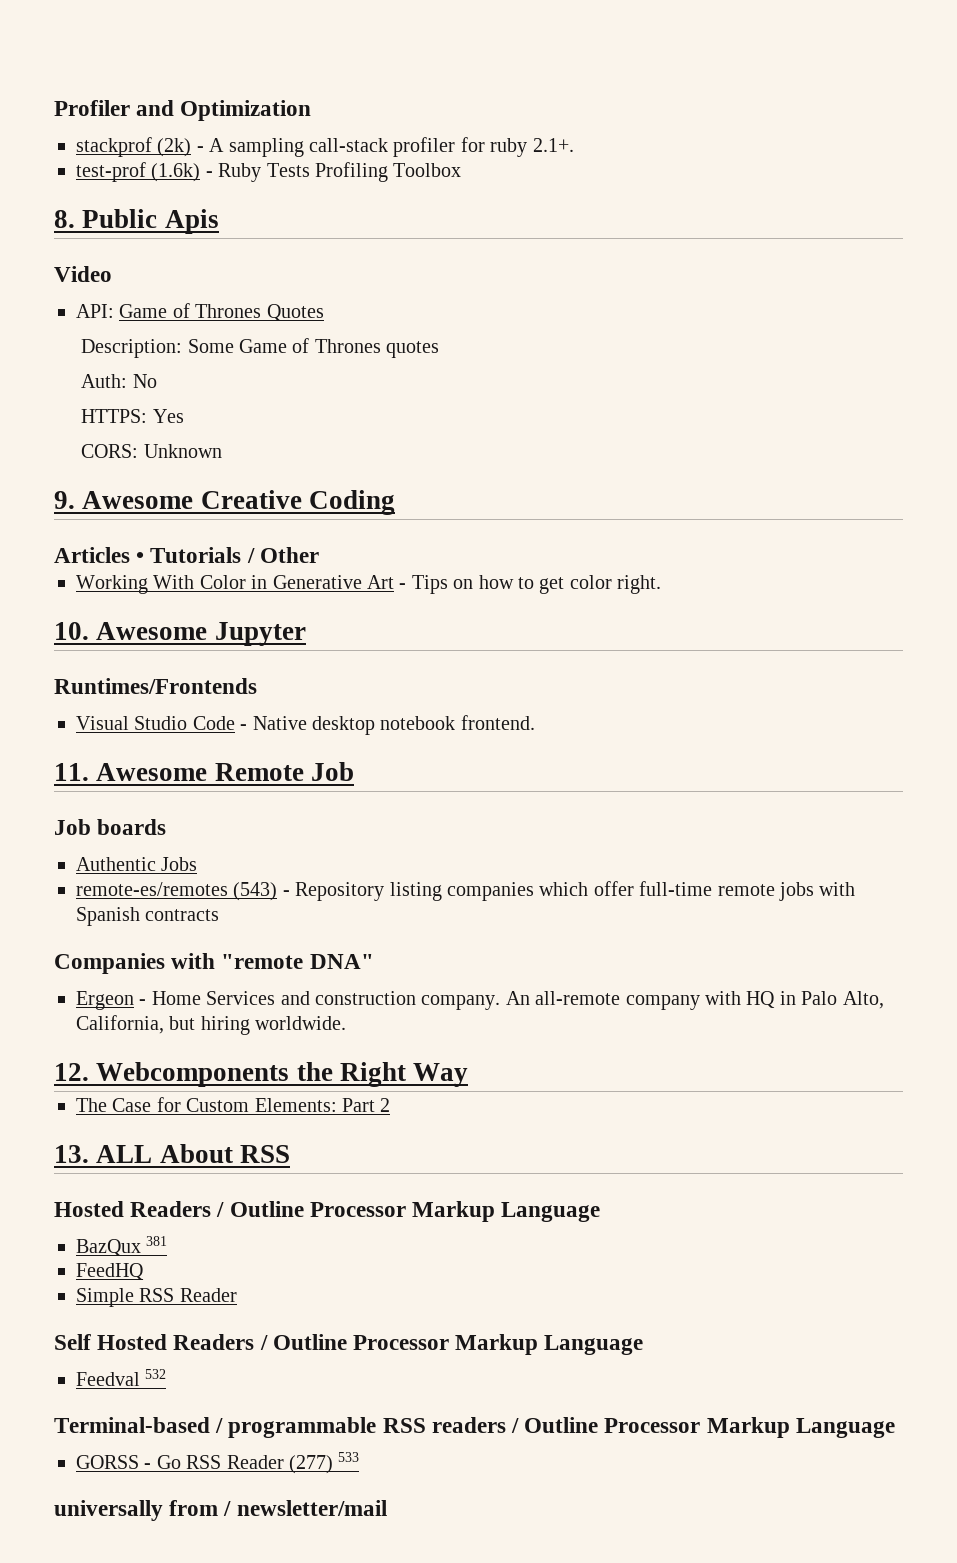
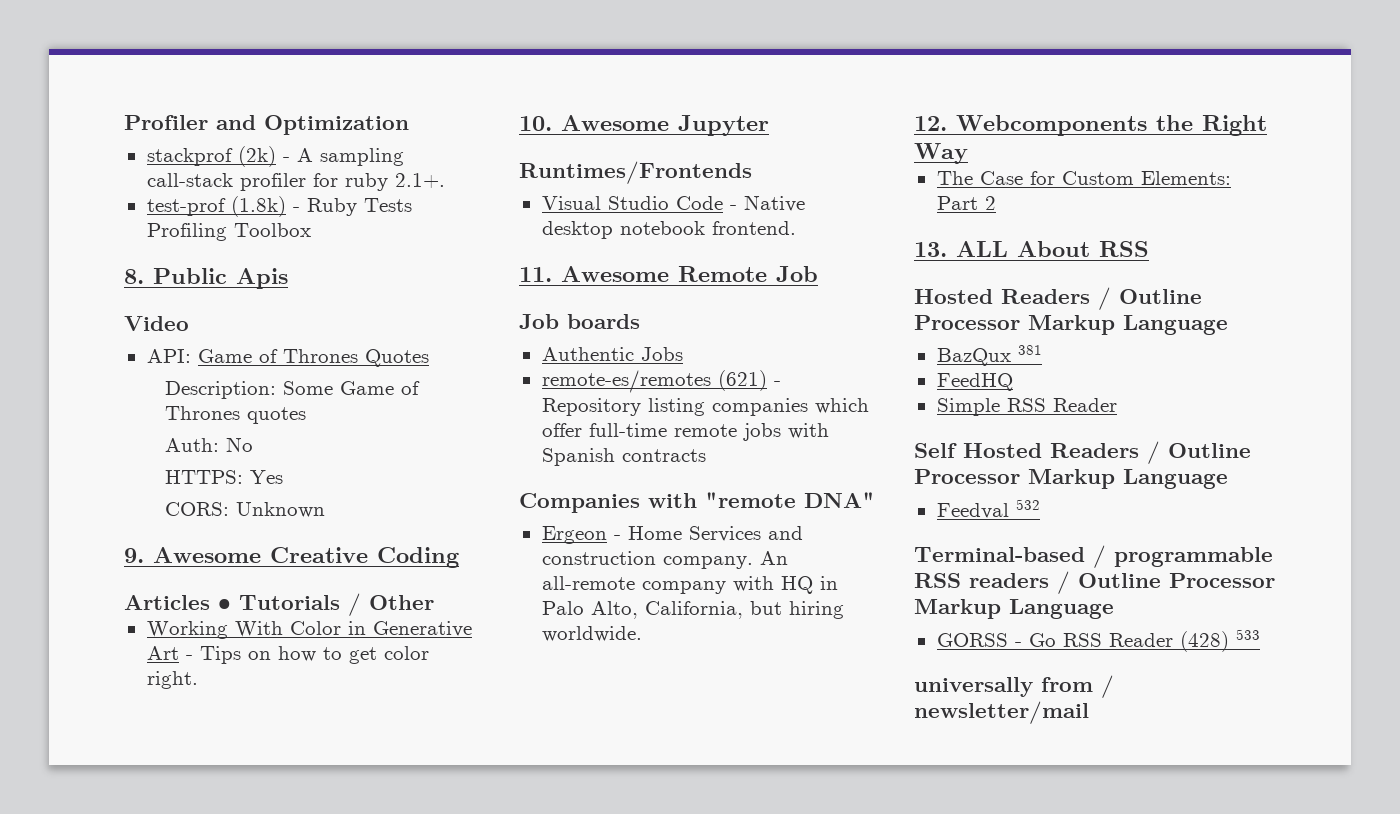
- test-prof (1.6k) - Ruby Tests Profiling Toolbox
+ test-prof (1.8k) - Ruby Tests Profiling Toolbox
- remote-es/remotes (543) - Repository listing companies which offer full-time remote jobs with Spanish contracts
+ remote-es/remotes (621) - Repository listing companies which offer full-time remote jobs with Spanish contracts
- GORSS - Go RSS Reader (277) 533
+ GORSS - Go RSS Reader (428) 533

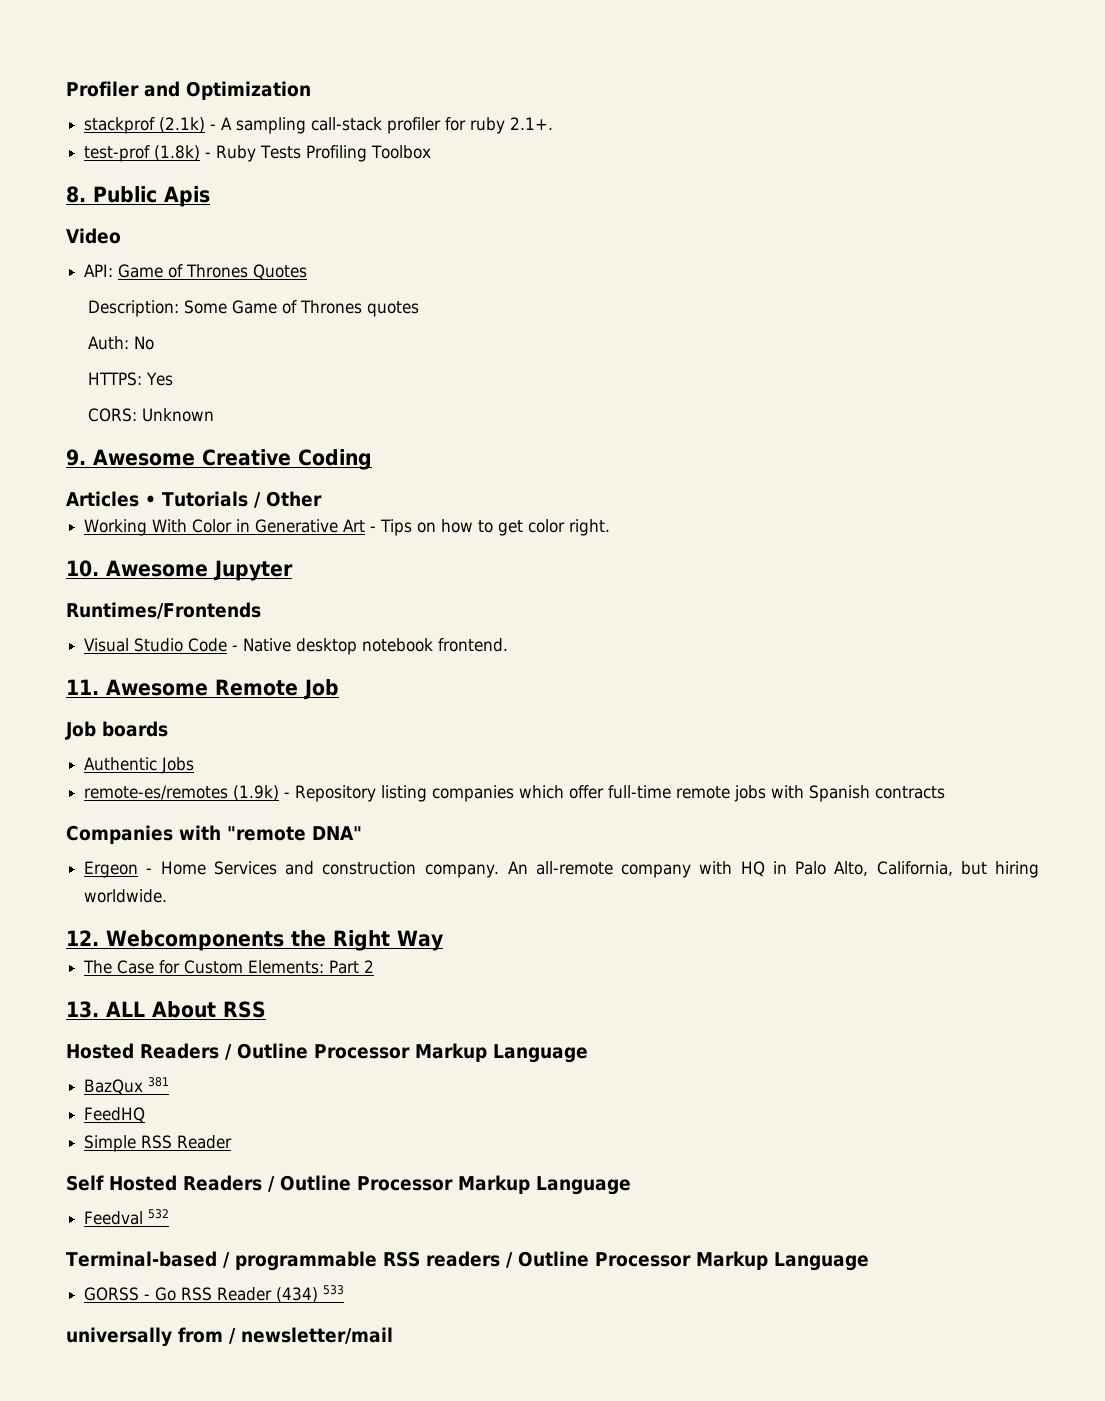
- stackprof (2k) - A sampling call-stack profiler for ruby 2.1+.
+ stackprof (2.1k) - A sampling call-stack profiler for ruby 2.1+.
- remote-es/remotes (621) - Repository listing companies which offer full-time remote jobs with Spanish contracts
+ remote-es/remotes (1.9k) - Repository listing companies which offer full-time remote jobs with Spanish contracts
- GORSS - Go RSS Reader (428) 533
+ GORSS - Go RSS Reader (434) 533

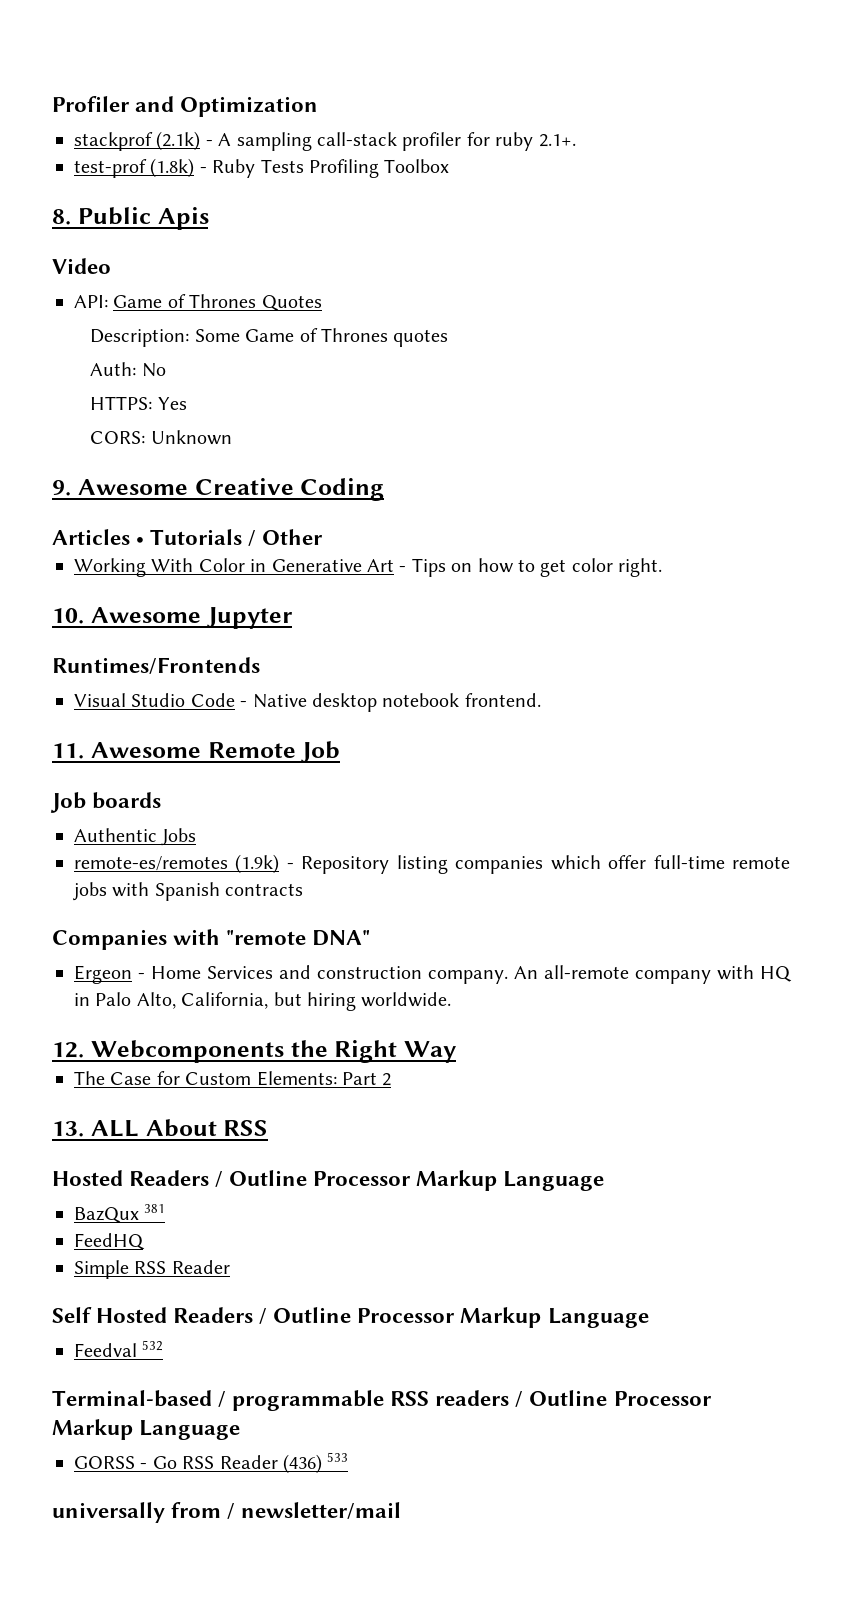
- GORSS - Go RSS Reader (434) 533
+ GORSS - Go RSS Reader (436) 533

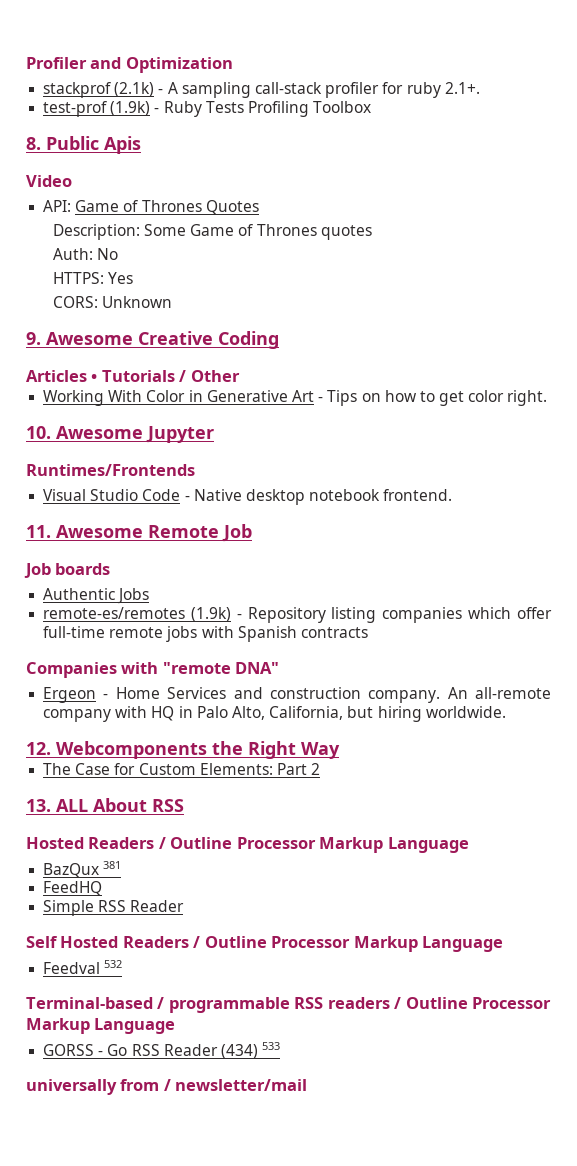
- test-prof (1.8k) - Ruby Tests Profiling Toolbox
+ test-prof (1.9k) - Ruby Tests Profiling Toolbox
- GORSS - Go RSS Reader (436) 533
+ GORSS - Go RSS Reader (434) 533

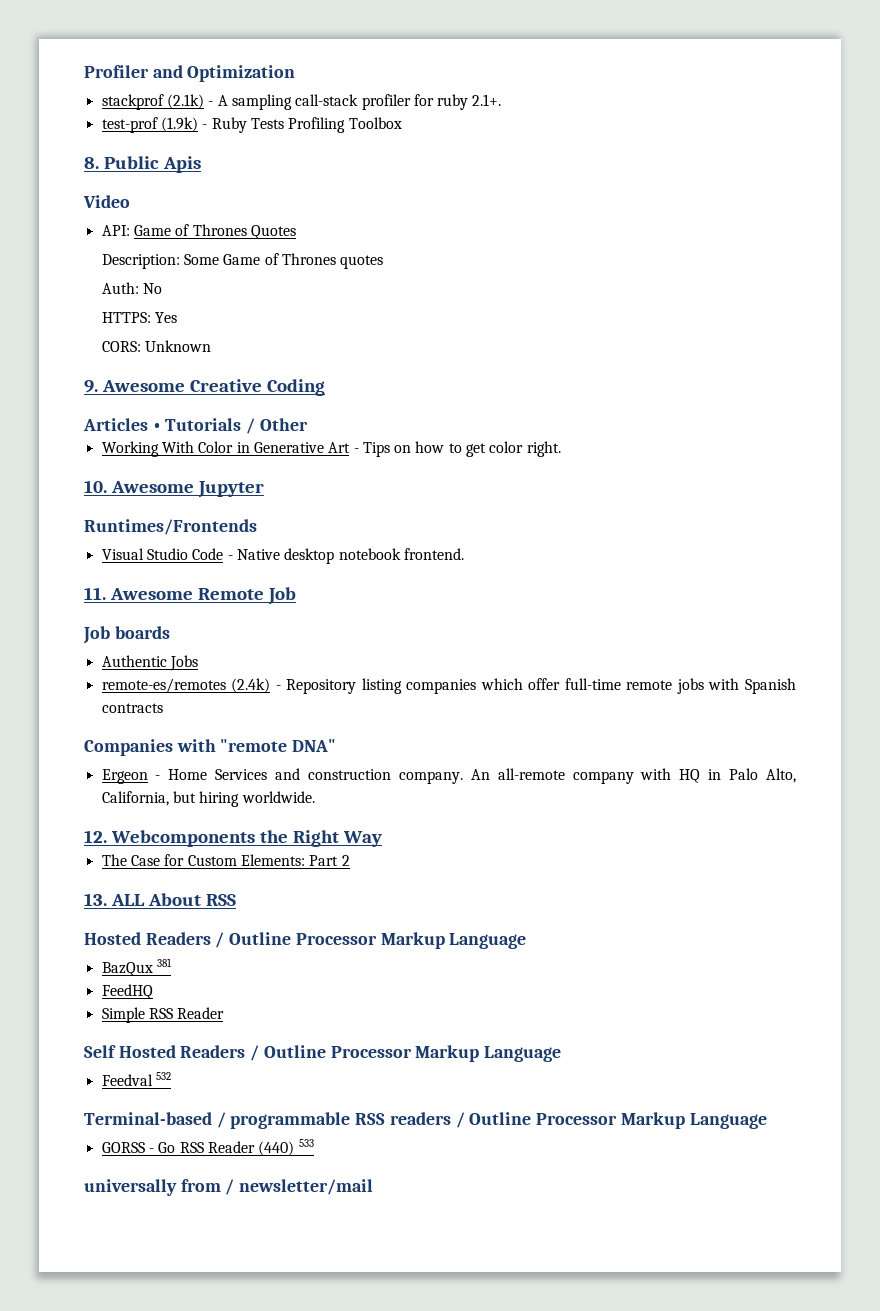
- remote-es/remotes (1.9k) - Repository listing companies which offer full-time remote jobs with Spanish contracts
+ remote-es/remotes (2.4k) - Repository listing companies which offer full-time remote jobs with Spanish contracts
- GORSS - Go RSS Reader (434) 533
+ GORSS - Go RSS Reader (440) 533

